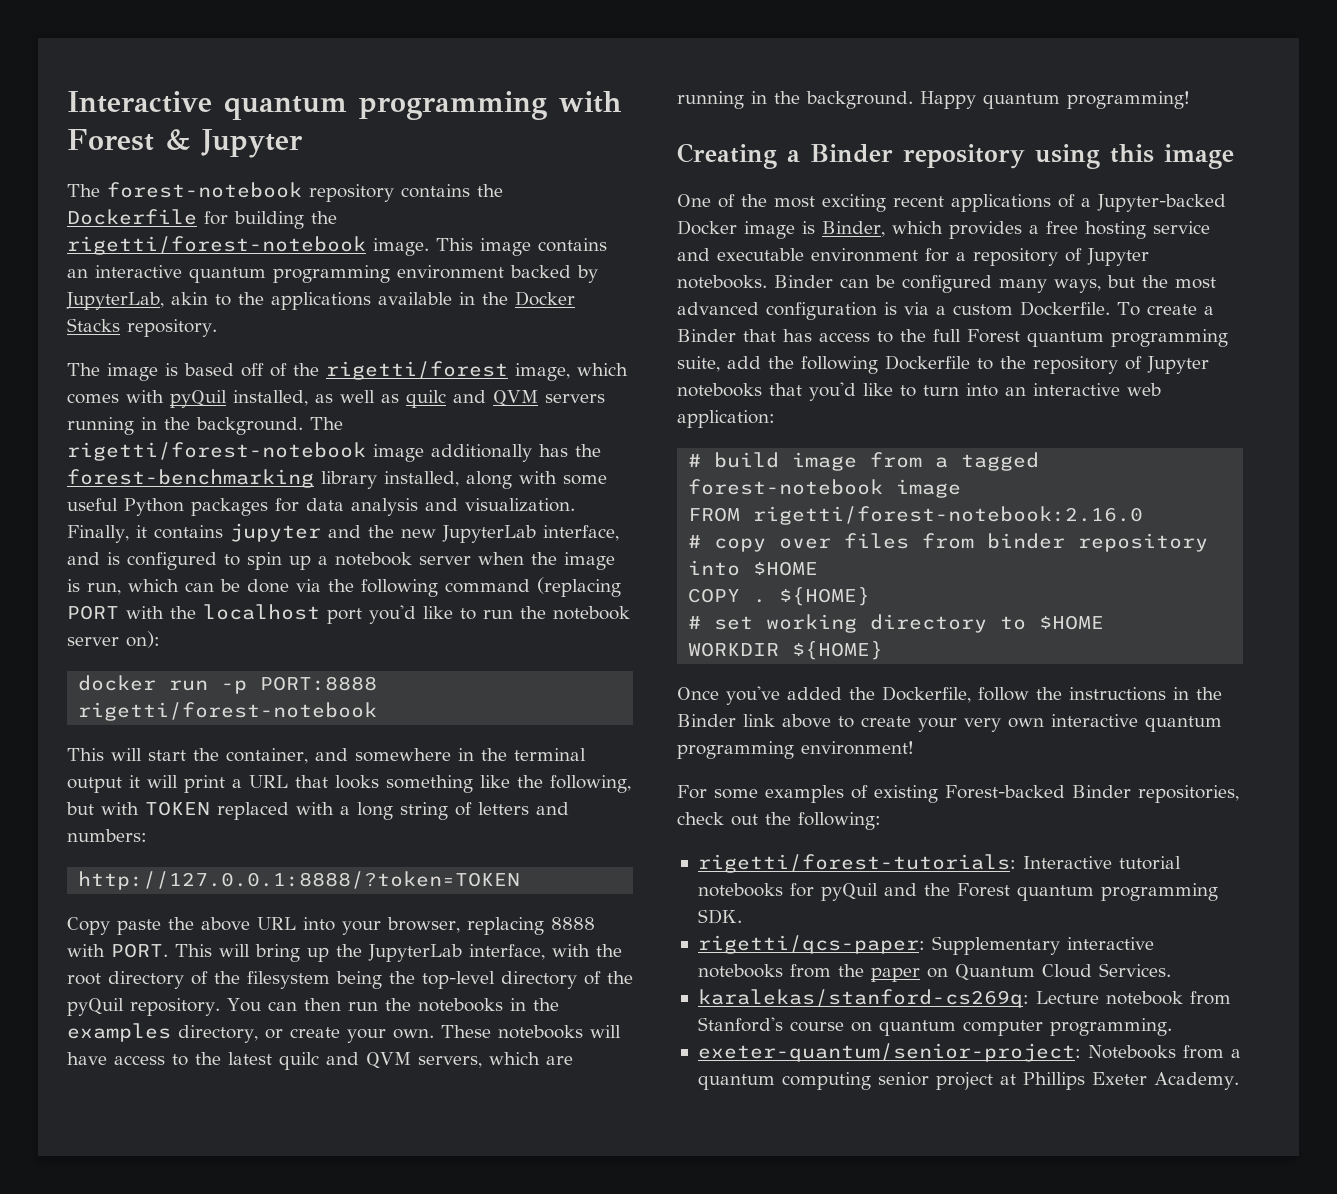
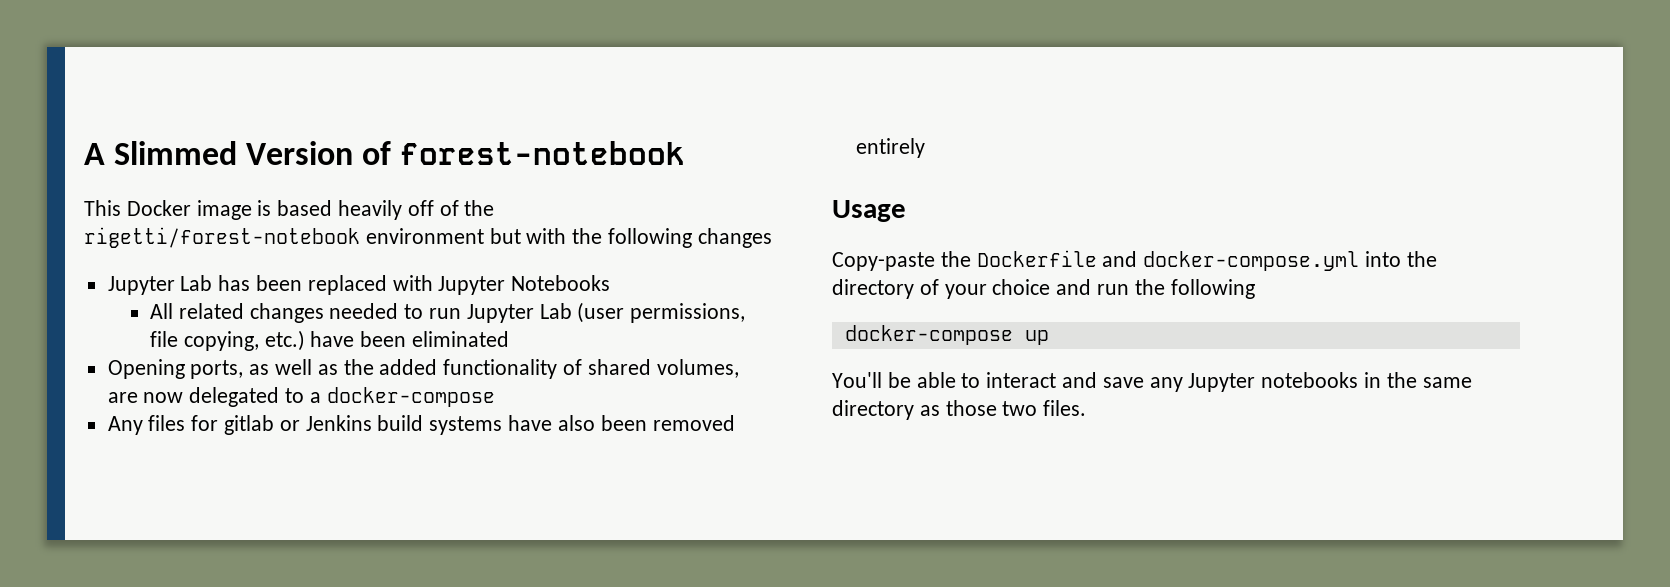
- Interactive quantum programming with Forest & Jupyter
- The forest-notebook repository contains the Dockerfile for building the rigetti/forest-notebook image. This image contains an interactive quantum programming environment backed by JupyterLab, akin to the applications available in the Docker Stacks repository.
- The image is based off of the rigetti/forest image, which comes with pyQuil installed, as well as quilc and QVM servers running in the background. The rigetti/forest-notebook image additionally has the forest-benchmarking library installed, along with some useful Python packages for data analysis and visualization. Finally, it contains jupyter and the new JupyterLab interface, and is configured to spin up a notebook server when the image is run, which can be done via the following command (replacing PORT with the localhost port you'd like to run the notebook server on):
- docker run -p PORT:8888 rigetti/forest-notebook
- This will start the container, and somewhere in the terminal output it will print a URL that looks something like the following, but with TOKEN replaced with a long string of letters and numbers:
- http://127.0.0.1:8888/?token=TOKEN
- Copy paste the above URL into your browser, replacing 8888 with PORT. This will bring up the JupyterLab interface, with the root directory of the filesystem being the top-level directory of the pyQuil repository. You can then run the notebooks in the examples directory, or create your own. These notebooks will have access to the latest quilc and QVM servers, which are running in the background. Happy quantum programming!
- Creating a Binder repository using this image
- One of the most exciting recent applications of a Jupyter-backed Docker image is Binder, which provides a free hosting service and executable environment for a repository of Jupyter notebooks. Binder can be configured many ways, but the most advanced configuration is via a custom Dockerfile. To create a Binder that has access to the full Forest quantum programming suite, add the following Dockerfile to the repository of Jupyter notebooks that you'd like to turn into an interactive web application:
- # build image from a tagged forest-notebook image
- FROM rigetti/forest-notebook:2.16.0
- # copy over files from binder repository into $HOME
- COPY . ${HOME}
- # set working directory to $HOME
- WORKDIR ${HOME}
- Once you've added the Dockerfile, follow the instructions in the Binder link above to create your very own interactive quantum programming environment!
- For some examples of existing Forest-backed Binder repositories, check out the following:
- rigetti/forest-tutorials: Interactive tutorial notebooks for pyQuil and the Forest quantum programming SDK.
- rigetti/qcs-paper: Supplementary interactive notebooks from the paper on Quantum Cloud Services.
- karalekas/stanford-cs269q: Lecture notebook from Stanford's course on quantum computer programming.
- exeter-quantum/senior-project: Notebooks from a quantum computing senior project at Phillips Exeter Academy.
+ A Slimmed Version of forest-notebook
+ This Docker image is based heavily off of the rigetti/forest-notebook environment but with the following changes
+ Jupyter Lab has been replaced with Jupyter Notebooks
+ All related changes needed to run Jupyter Lab (user permissions, file copying, etc.) have been eliminated
+ Opening ports, as well as the added functionality of shared volumes, are now delegated to a docker-compose
+ Any files for gitlab or Jenkins build systems have also been removed entirely
+ Usage
+ Copy-paste the Dockerfile and docker-compose.yml into the directory of your choice and run the following
+ docker-compose up
+ You'll be able to interact and save any Jupyter notebooks in the same directory as those two files.

